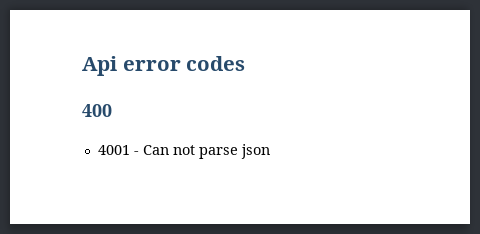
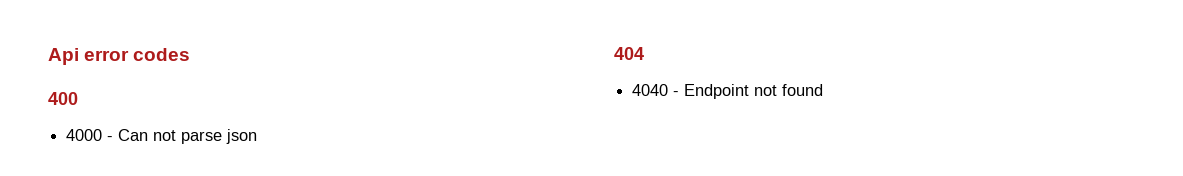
- 4001 - Сan not parse json
+ 4000 - Сan not parse json
+ 404
+ 4040 - Endpoint not found

